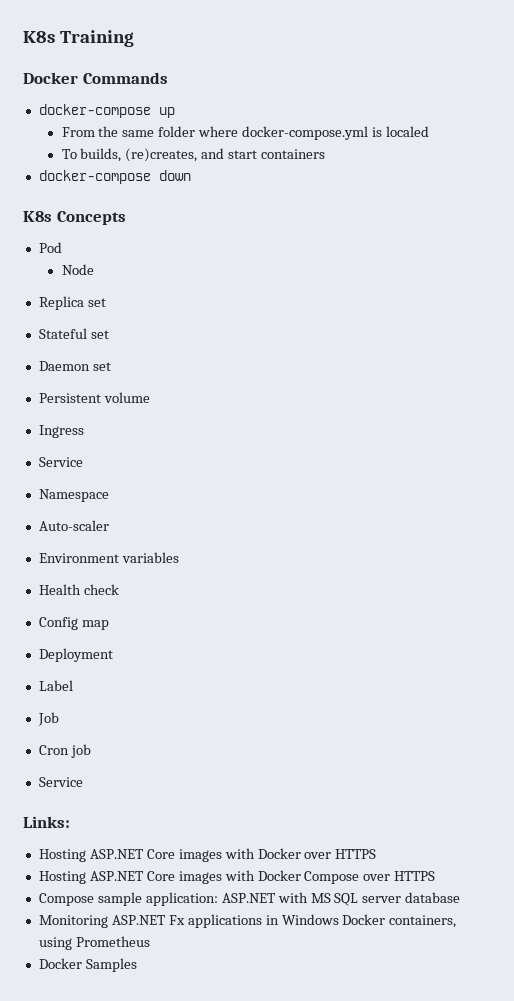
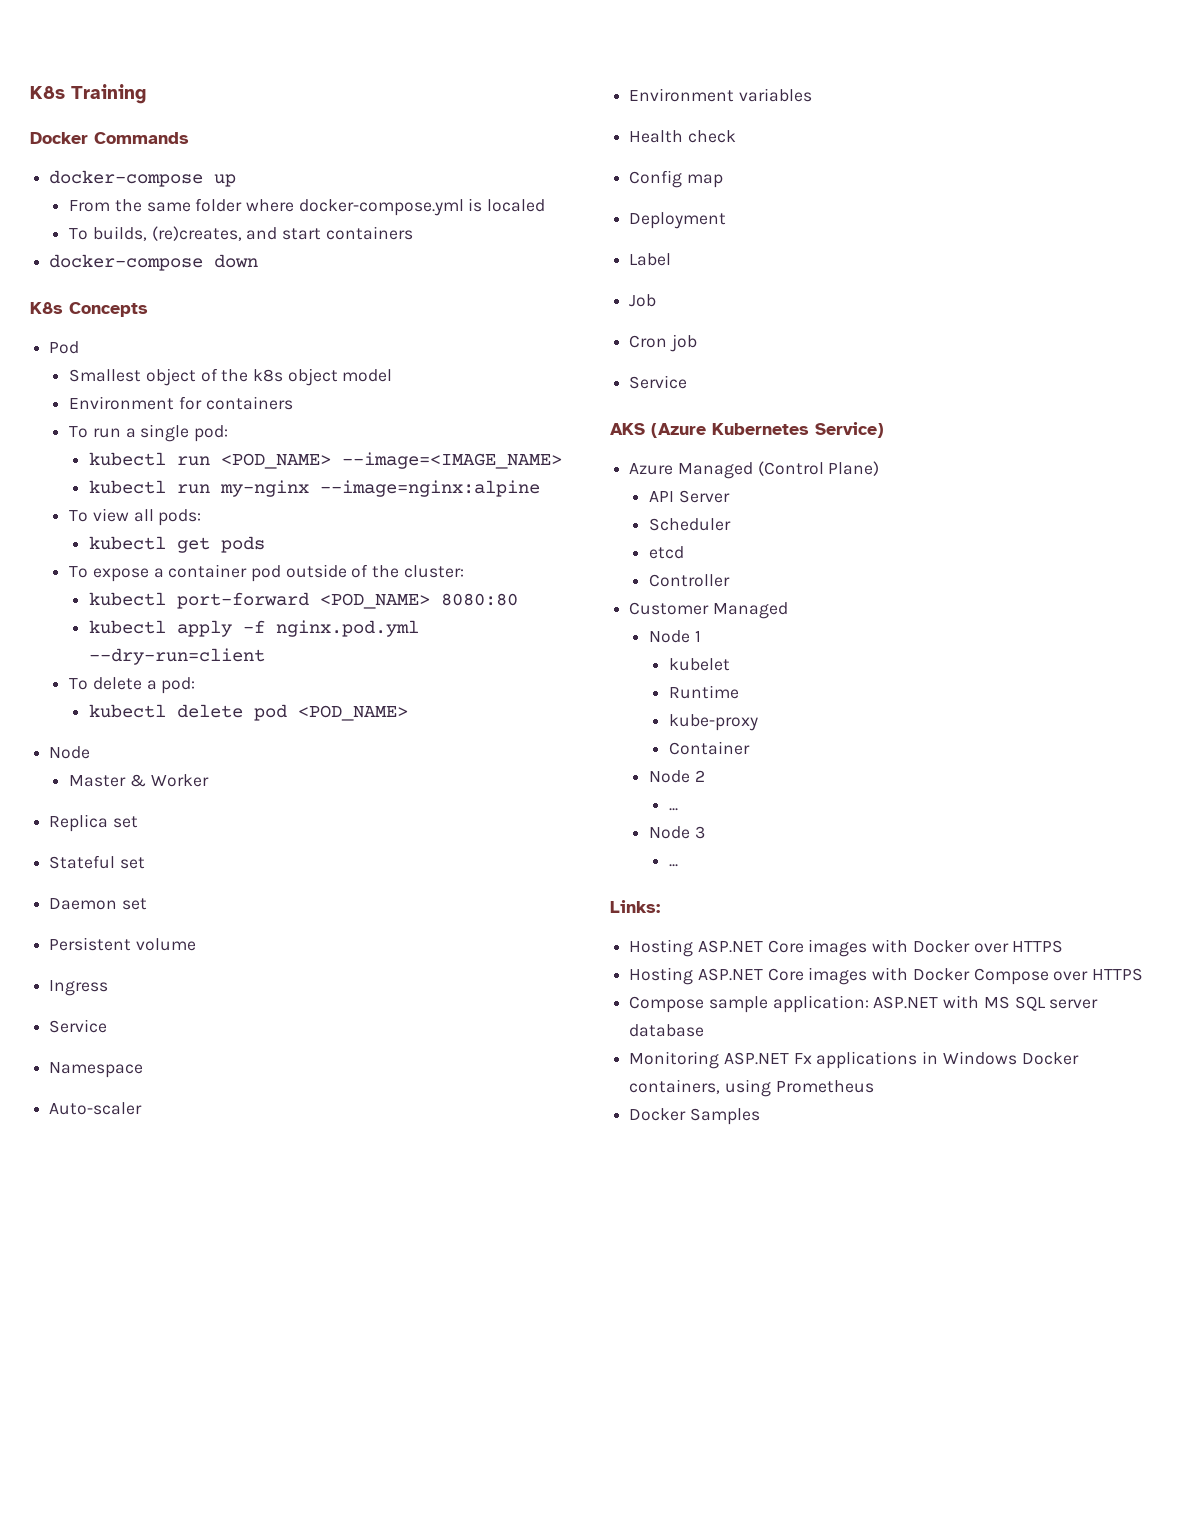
+ Smallest object of the k8s object model
+ Environment for containers
+ To run a single pod:
+ kubectl run <POD_NAME> --image=<IMAGE_NAME>
+ kubectl run my-nginx --image=nginx:alpine
+ To view all pods:
+ kubectl get pods
+ To expose a container pod outside of the cluster:
+ kubectl port-forward <POD_NAME> 8080:80
+ kubectl apply -f nginx.pod.yml --dry-run=client
+ To delete a pod:
+ kubectl delete pod <POD_NAME>
  Node
+ Master & Worker
+ AKS (Azure Kubernetes Service)
+ Azure Managed (Control Plane)
+ API Server
+ Scheduler
+ etcd
+ Controller
+ Customer Managed
+ Node 1
+ kubelet
+ Runtime
+ kube-proxy
+ Container
+ Node 2
+ ...
+ Node 3
+ ...

